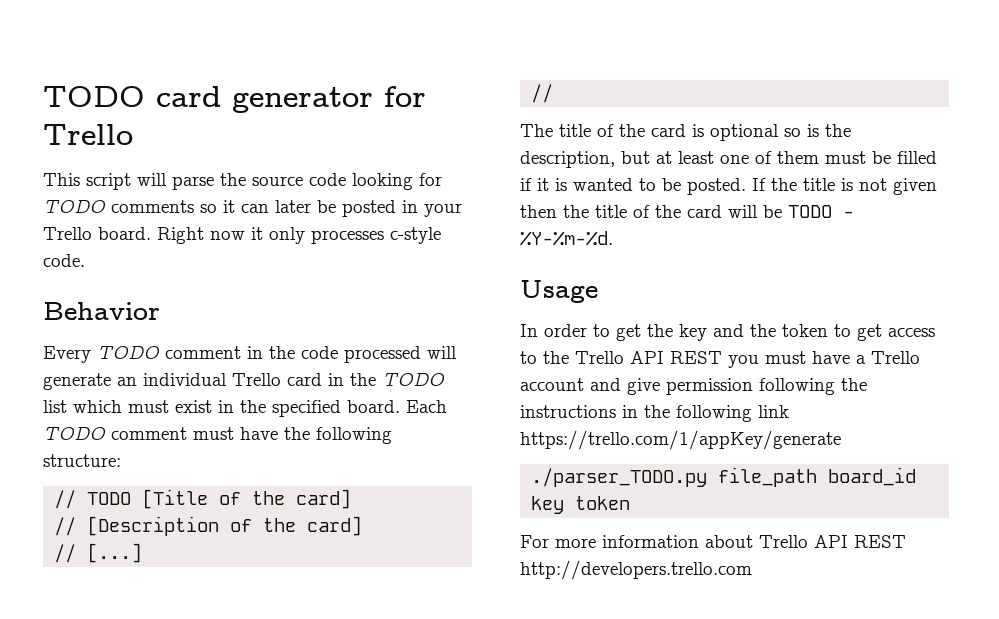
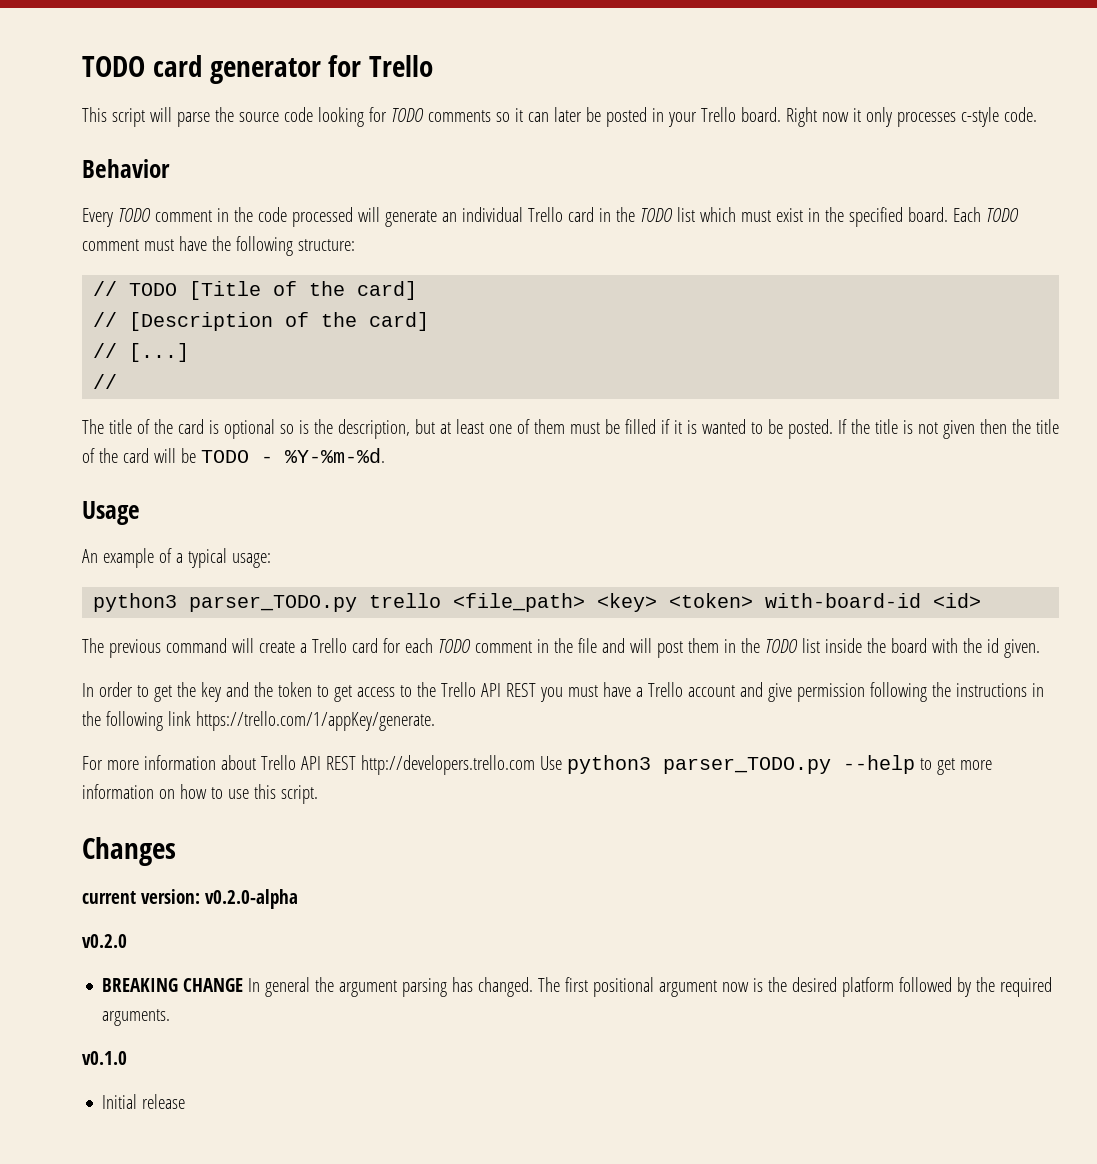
+ An example of a typical usage:
+ python3 parser_TODO.py trello <file_path> <key> <token> with-board-id <id>
+ The previous command will create a Trello card for each TODO comment in the file and will post them in the TODO list inside the board with the id given.
- In order to get the key and the token to get access to the Trello API REST you must have a Trello account and give permission following the instructions in the following link https://trello.com/1/appKey/generate
- ./parser_TODO.py file_path board_id key token
+ In order to get the key and the token to get access to the Trello API REST you must have a Trello account and give permission following the instructions in the following link https://trello.com/1/appKey/generate.
- For more information about Trello API REST http://developers.trello.com
+ For more information about Trello API REST http://developers.trello.com Use python3 parser_TODO.py --help to get more information on how to use this script.
+ Changes
+ current version: v0.2.0-alpha
+ v0.2.0
+ BREAKING CHANGE In general the argument parsing has changed. The first positional argument now is the desired platform followed by the required arguments.
+ v0.1.0
+ Initial release

